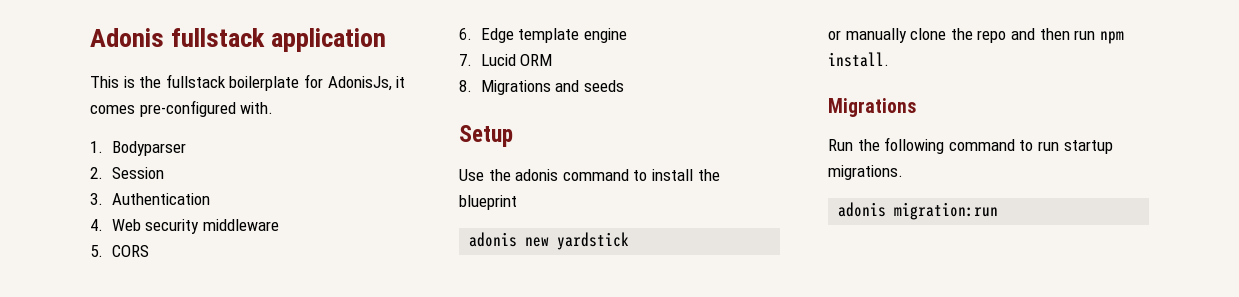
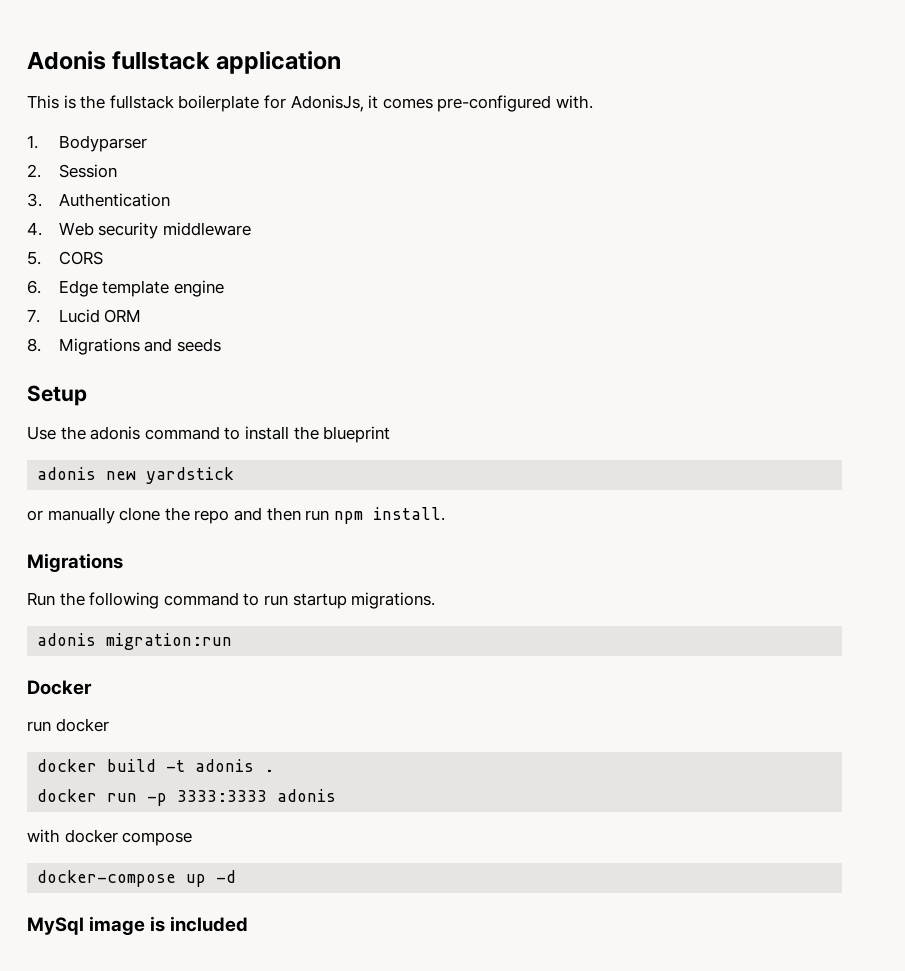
+ Docker
+ run docker
+ docker build -t adonis .
+ docker run -p 3333:3333 adonis
+ with docker compose
+ docker-compose up -d
+ MySql image is included

